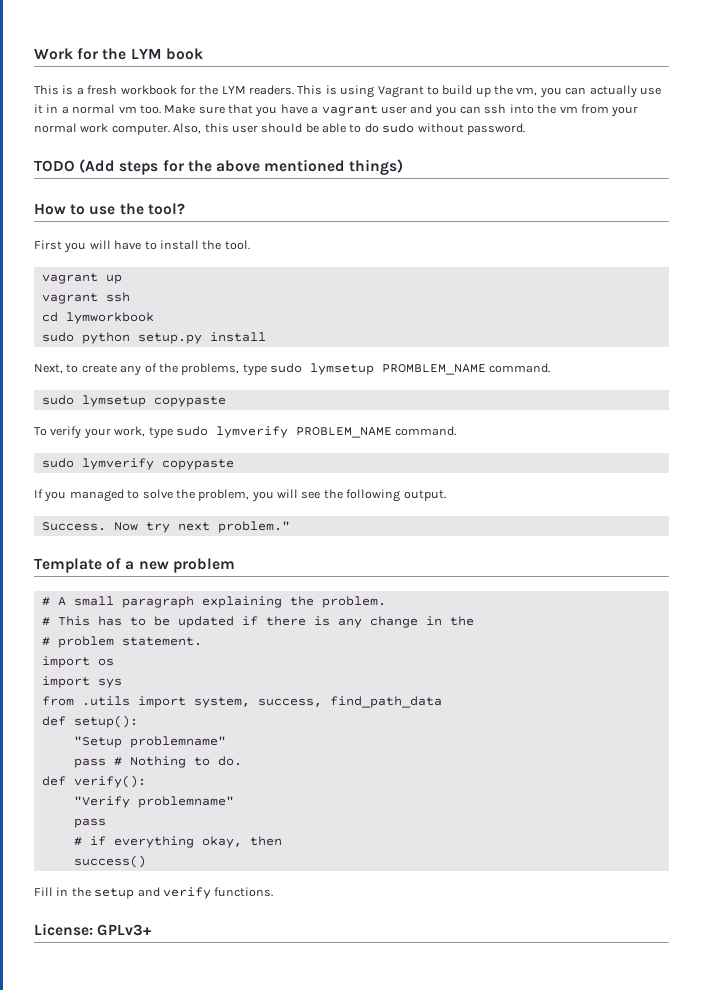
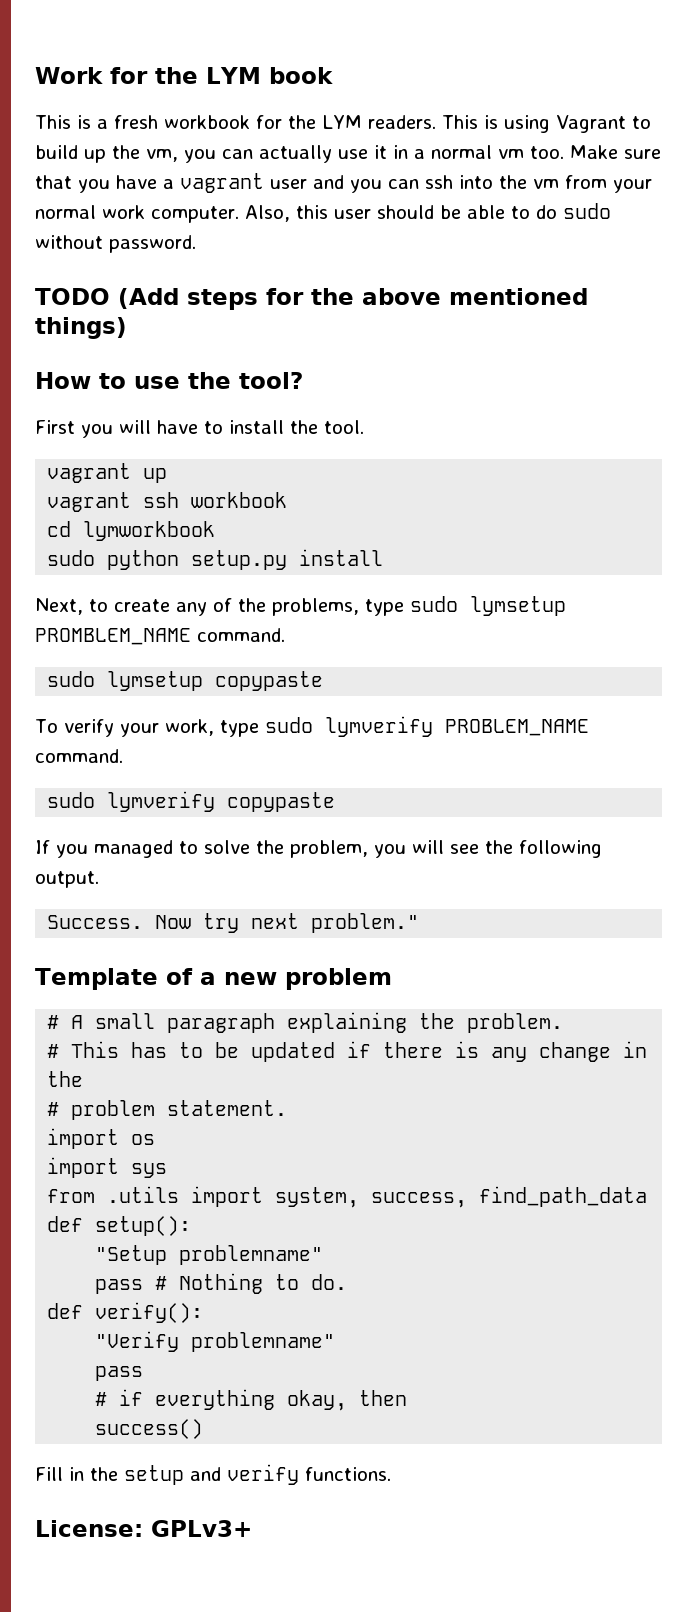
- vagrant ssh
+ vagrant ssh workbook

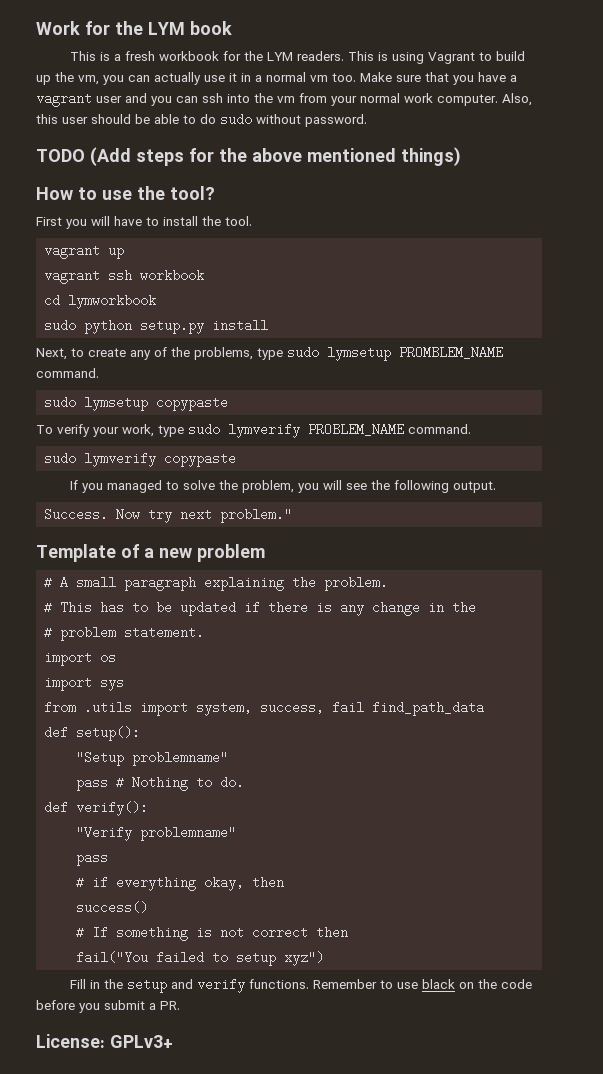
- from .utils import system, success, find_path_data
+ from .utils import system, success, fail find_path_data
+ # If something is not correct then
+ fail("You failed to setup xyz")
+ Remember to use black on the code before you submit a PR.

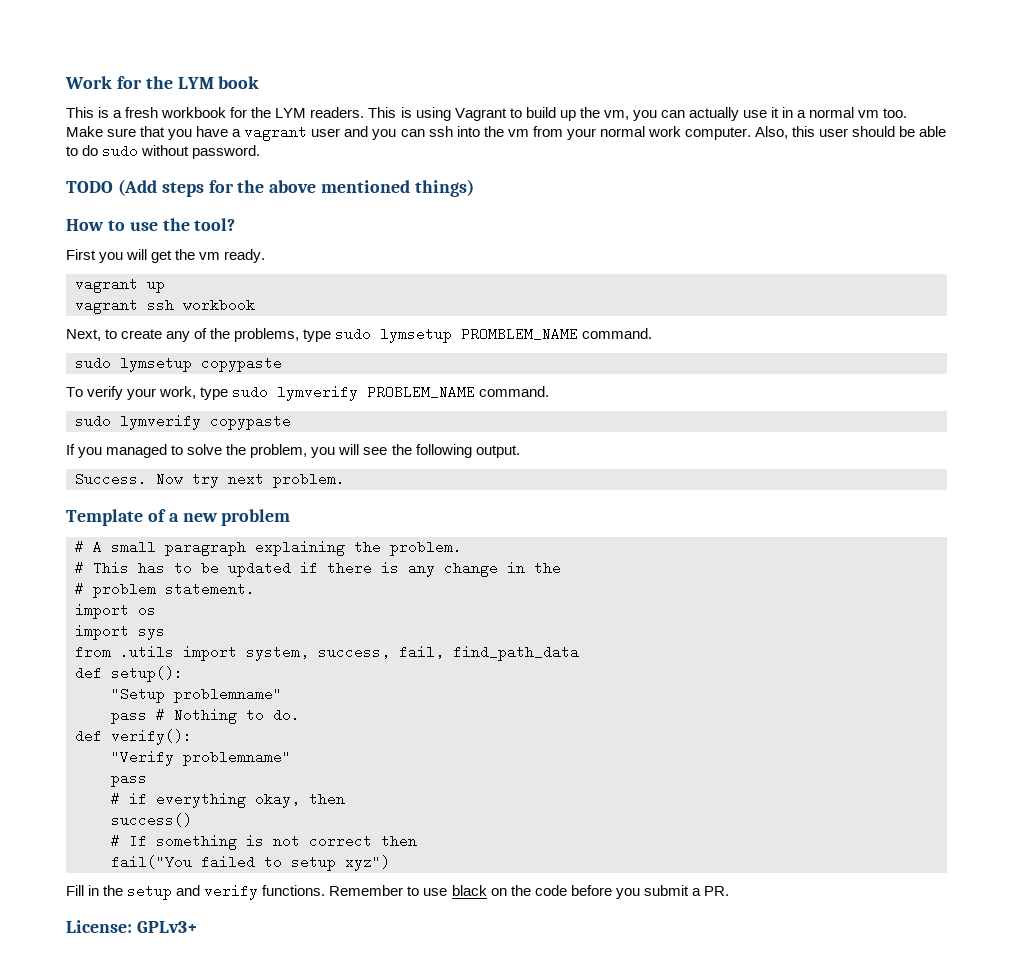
- First you will have to install the tool.
+ First you will get the vm ready.
- cd lymworkbook
- sudo python setup.py install
- Now try next problem."
+ Now try next problem.
- from .utils import system, success, fail find_path_data
+ from .utils import system, success, fail, find_path_data

